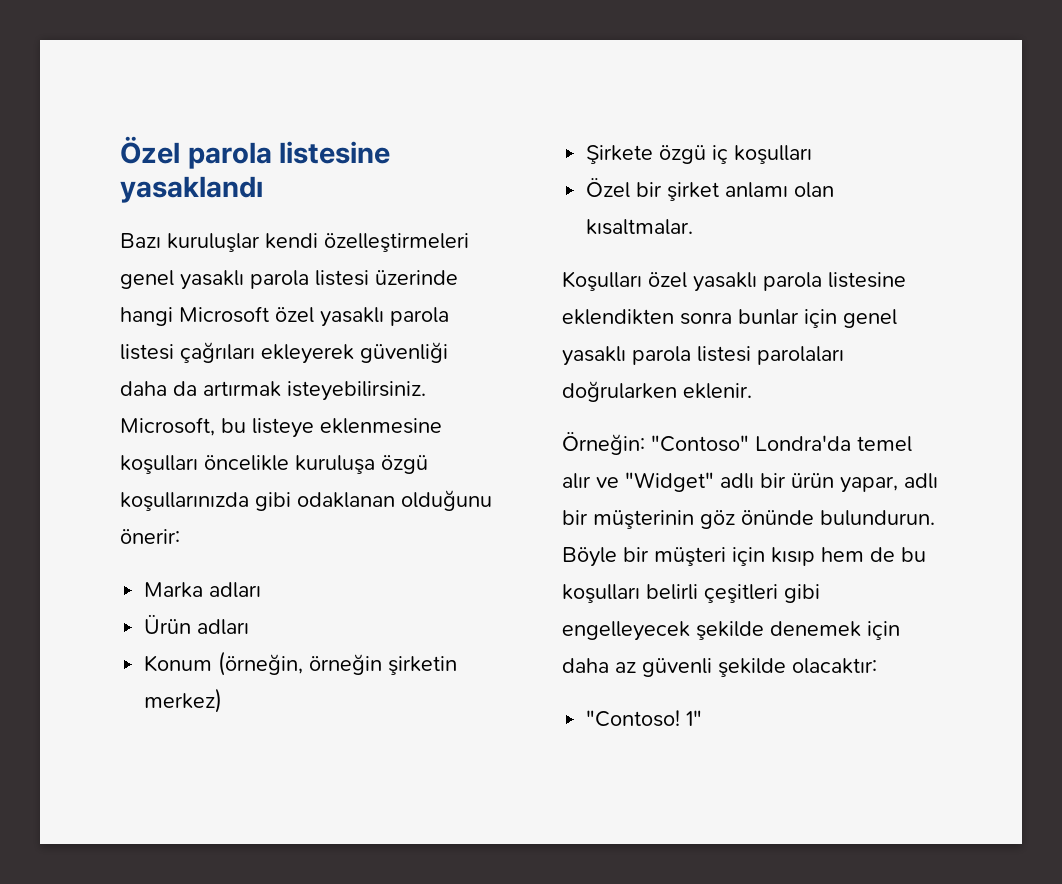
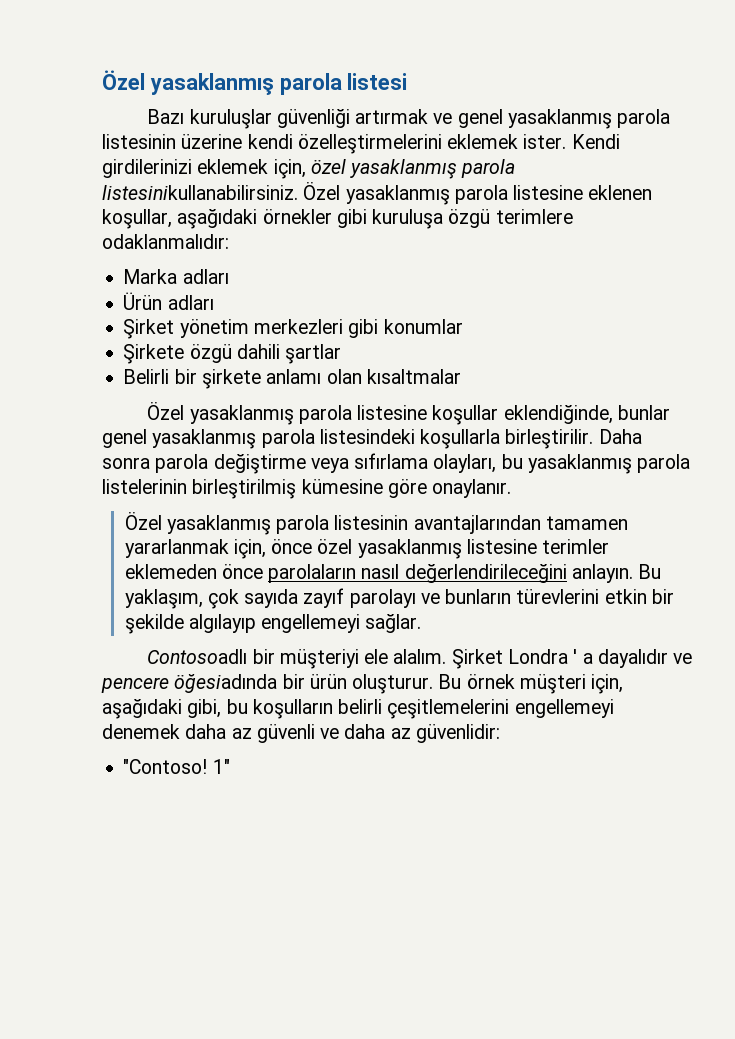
- Özel parola listesine yasaklandı
+ Özel yasaklanmış parola listesi
- Bazı kuruluşlar kendi özelleştirmeleri genel yasaklı parola listesi üzerinde hangi Microsoft özel yasaklı parola listesi çağrıları ekleyerek güvenliği daha da artırmak isteyebilirsiniz. Microsoft, bu listeye eklenmesine koşulları öncelikle kuruluşa özgü koşullarınızda gibi odaklanan olduğunu önerir:
+ Bazı kuruluşlar güvenliği artırmak ve genel yasaklanmış parola listesinin üzerine kendi özelleştirmelerini eklemek ister. Kendi girdilerinizi eklemek için, özel yasaklanmış parola listesinikullanabilirsiniz. Özel yasaklanmış parola listesine eklenen koşullar, aşağıdaki örnekler gibi kuruluşa özgü terimlere odaklanmalıdır:
  Marka adları
  Ürün adları
- Konum (örneğin, örneğin şirketin merkez)
- Şirkete özgü iç koşulları
- Özel bir şirket anlamı olan kısaltmalar.
- Koşulları özel yasaklı parola listesine eklendikten sonra bunlar için genel yasaklı parola listesi parolaları doğrularken eklenir.
- Örneğin: "Contoso" Londra'da temel alır ve "Widget" adlı bir ürün yapar, adlı bir müşterinin göz önünde bulundurun. Böyle bir müşteri için kısıp hem de bu koşulları belirli çeşitleri gibi engelleyecek şekilde denemek için daha az güvenli şekilde olacaktır:
+ Şirket yönetim merkezleri gibi konumlar
+ Şirkete özgü dahili şartlar
+ Belirli bir şirkete anlamı olan kısaltmalar
+ Özel yasaklanmış parola listesine koşullar eklendiğinde, bunlar genel yasaklanmış parola listesindeki koşullarla birleştirilir. Daha sonra parola değiştirme veya sıfırlama olayları, bu yasaklanmış parola listelerinin birleştirilmiş kümesine göre onaylanır.
+ Özel yasaklanmış parola listesinin avantajlarından tamamen yararlanmak için, önce özel yasaklanmış listesine terimler eklemeden önce parolaların nasıl değerlendirileceğini anlayın. Bu yaklaşım, çok sayıda zayıf parolayı ve bunların türevlerini etkin bir şekilde algılayıp engellemeyi sağlar.
+ Contosoadlı bir müşteriyi ele alalım. Şirket Londra ' a dayalıdır ve pencere öğesiadında bir ürün oluşturur. Bu örnek müşteri için, aşağıdaki gibi, bu koşulların belirli çeşitlemelerini engellemeyi denemek daha az güvenli ve daha az güvenlidir:

